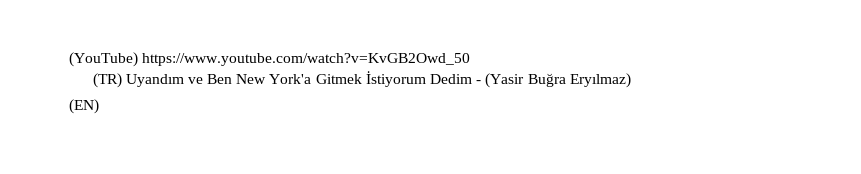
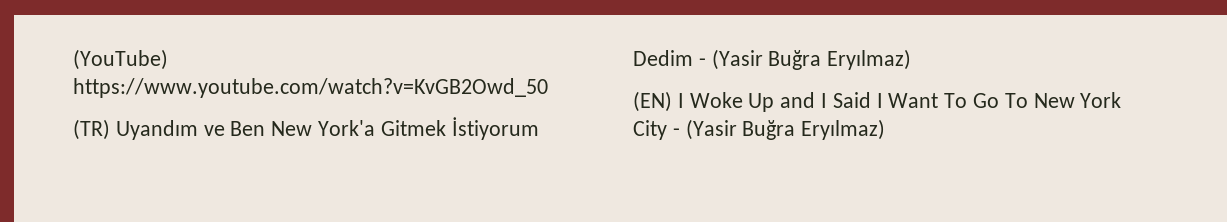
- (EN)
+ (EN) I Woke Up and I Said I Want To Go To New York City - (Yasir Buğra Eryılmaz)

